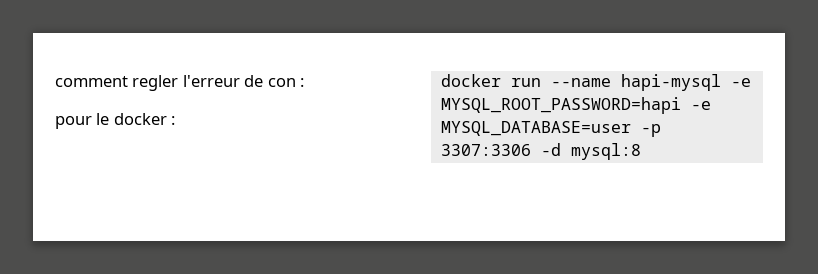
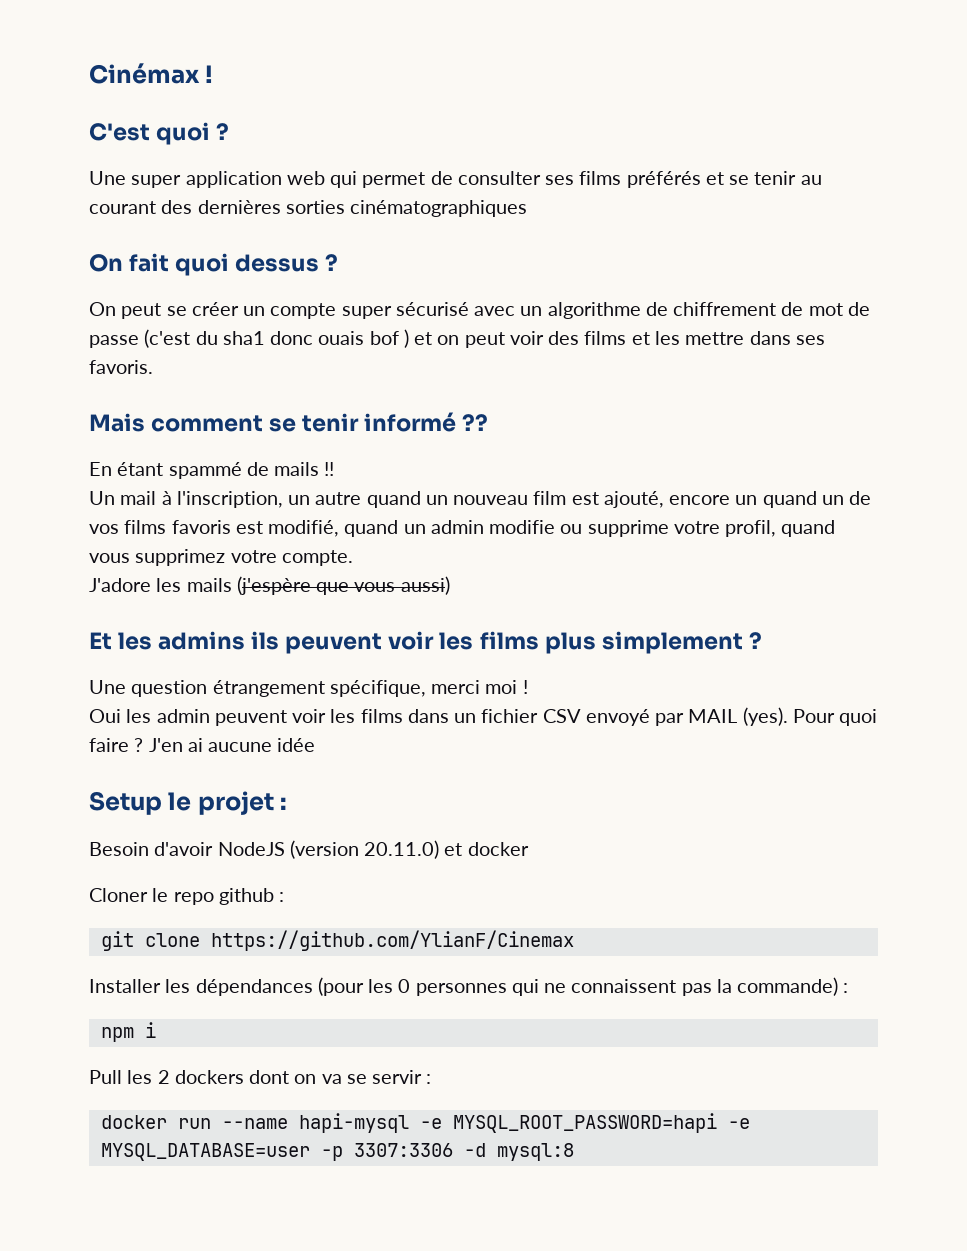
- comment regler l'erreur de con :
- pour le docker :
+ Cinémax !
+ C'est quoi ?
+ Une super application web qui permet de consulter ses films préférés et se tenir au courant des dernières sorties cinématographiques
+ On fait quoi dessus ?
+ On peut se créer un compte super sécurisé avec un algorithme de chiffrement de mot de passe (c'est du sha1 donc ouais bof ) et on peut voir des films et les mettre dans ses favoris.
+ Mais comment se tenir informé ??
+ En étant spammé de mails !!
+ Un mail à l'inscription, un autre quand un nouveau film est ajouté, encore un quand un de vos films favoris est modifié, quand un admin modifie ou supprime votre profil, quand vous supprimez votre compte.
+ J'adore les mails (j'espère que vous aussi)
+ Et les admins ils peuvent voir les films plus simplement ?
+ Une question étrangement spécifique, merci moi !
+ Oui les admin peuvent voir les films dans un fichier CSV envoyé par MAIL (yes). Pour quoi faire ? J'en ai aucune idée
+ Setup le projet :
+ Besoin d'avoir NodeJS (version 20.11.0) et docker
+ Cloner le repo github :
+ git clone https://github.com/YlianF/Cinemax
+ Installer les dépendances (pour les 0 personnes qui ne connaissent pas la commande) :
+ npm i
+ Pull les 2 dockers dont on va se servir :

